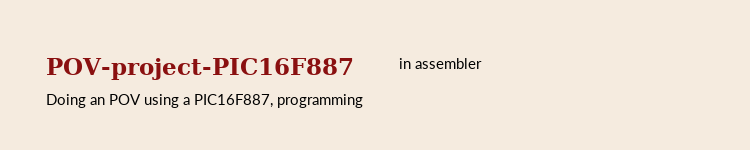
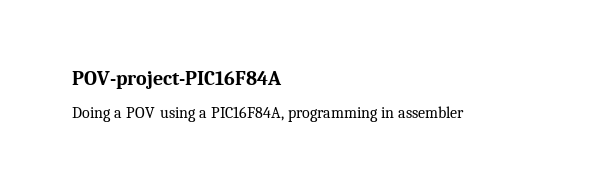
- POV-project-PIC16F887
+ POV-project-PIC16F84A
- Doing an POV using a PIC16F887, programming in assembler
+ Doing a POV using a PIC16F84A, programming in assembler

